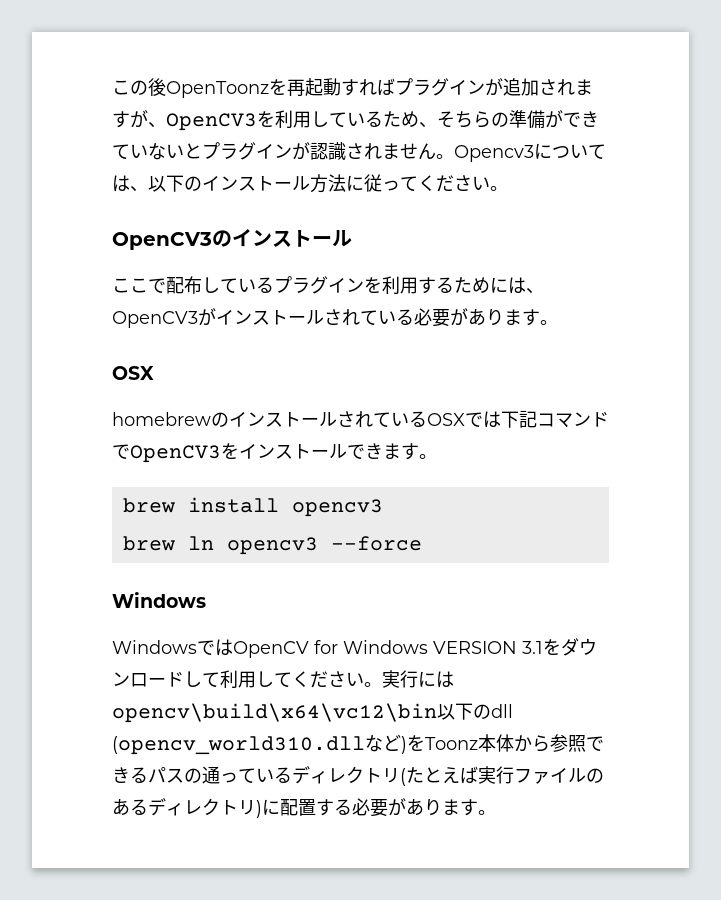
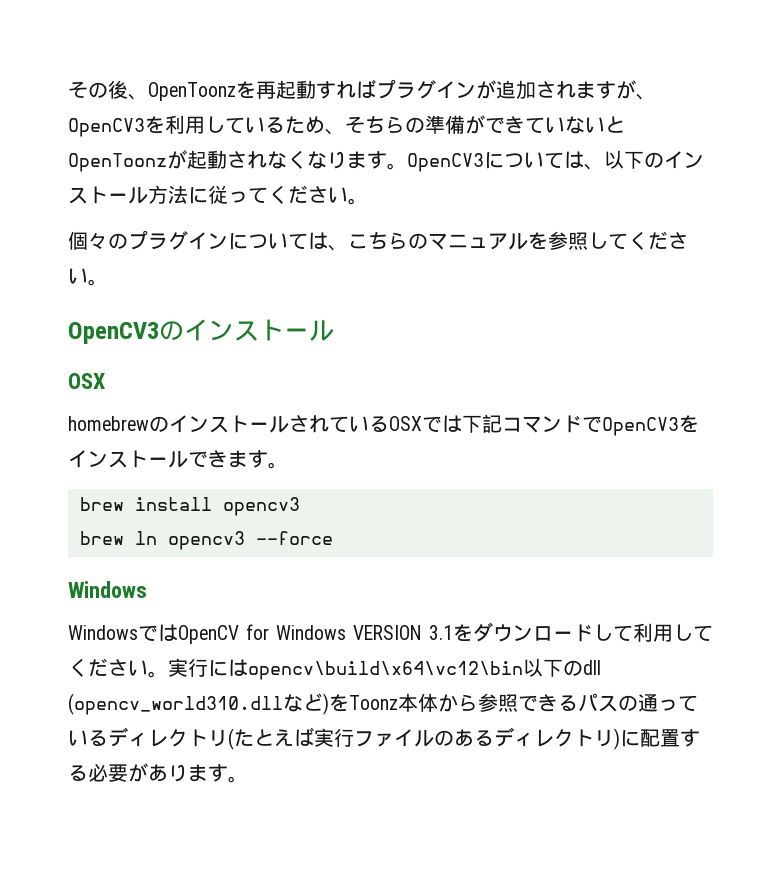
- この後OpenToonzを再起動すればプラグインが追加されますが、OpenCV3を利用しているため、そちらの準備ができていないとプラグインが認識されません。Opencv3については、以下のインストール方法に従ってください。
+ その後、OpenToonzを再起動すればプラグインが追加されますが、OpenCV3を利用しているため、そちらの準備ができていないとOpenToonzが起動されなくなります。OpenCV3については、以下のインストール方法に従ってください。
+ 個々のプラグインについては、こちらのマニュアルを参照してください。
- ここで配布しているプラグインを利用するためには、OpenCV3がインストールされている必要があります。

